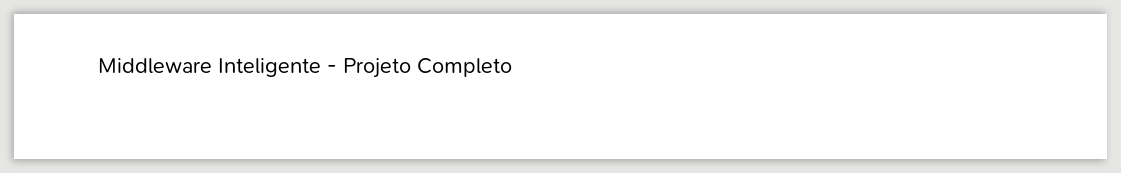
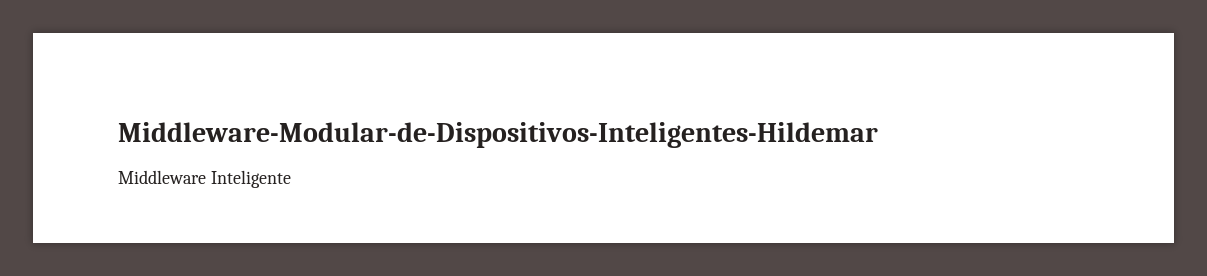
+ Middleware-Modular-de-Dispositivos-Inteligentes-Hildemar
- Middleware Inteligente - Projeto Completo
+ Middleware Inteligente

